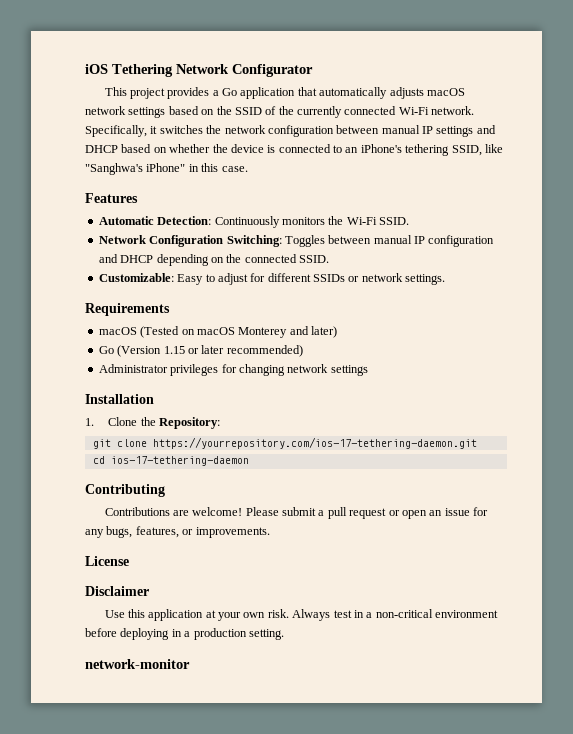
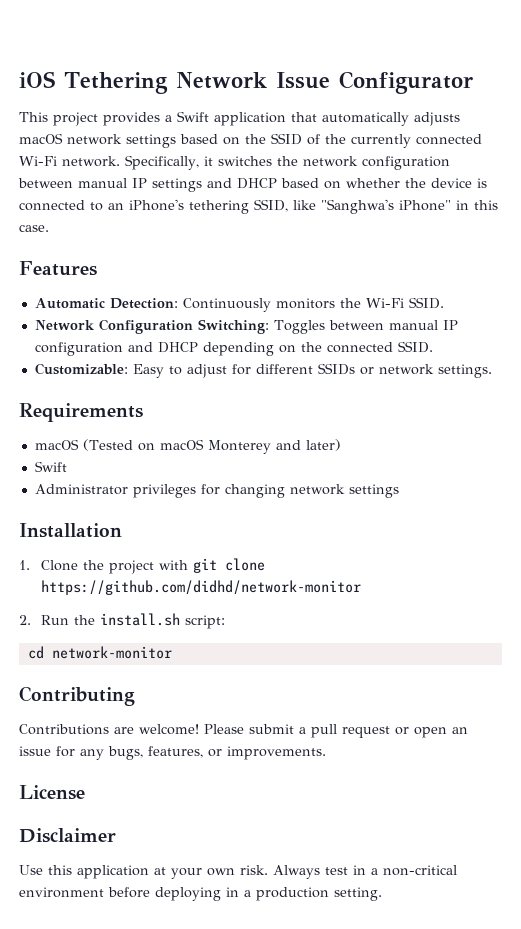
- iOS Tethering Network Configurator
+ iOS Tethering Network Issue Configurator
- This project provides a Go application that automatically adjusts macOS network settings based on the SSID of the currently connected Wi-Fi network.
+ This project provides a Swift application that automatically adjusts macOS network settings based on the SSID of the currently connected Wi-Fi network.
  macOS (Tested on macOS Monterey and later)
- Go (Version 1.15 or later recommended)
+ Swift
- 1. Clone the Repository:
- git clone https://yourrepository.com/ios-17-tethering-daemon.git
+ 1. Clone the project with git clone https://github.com/didhd/network-monitor
+ 2. Run the install.sh script:
- cd ios-17-tethering-daemon
+ cd network-monitor
- network-monitor

